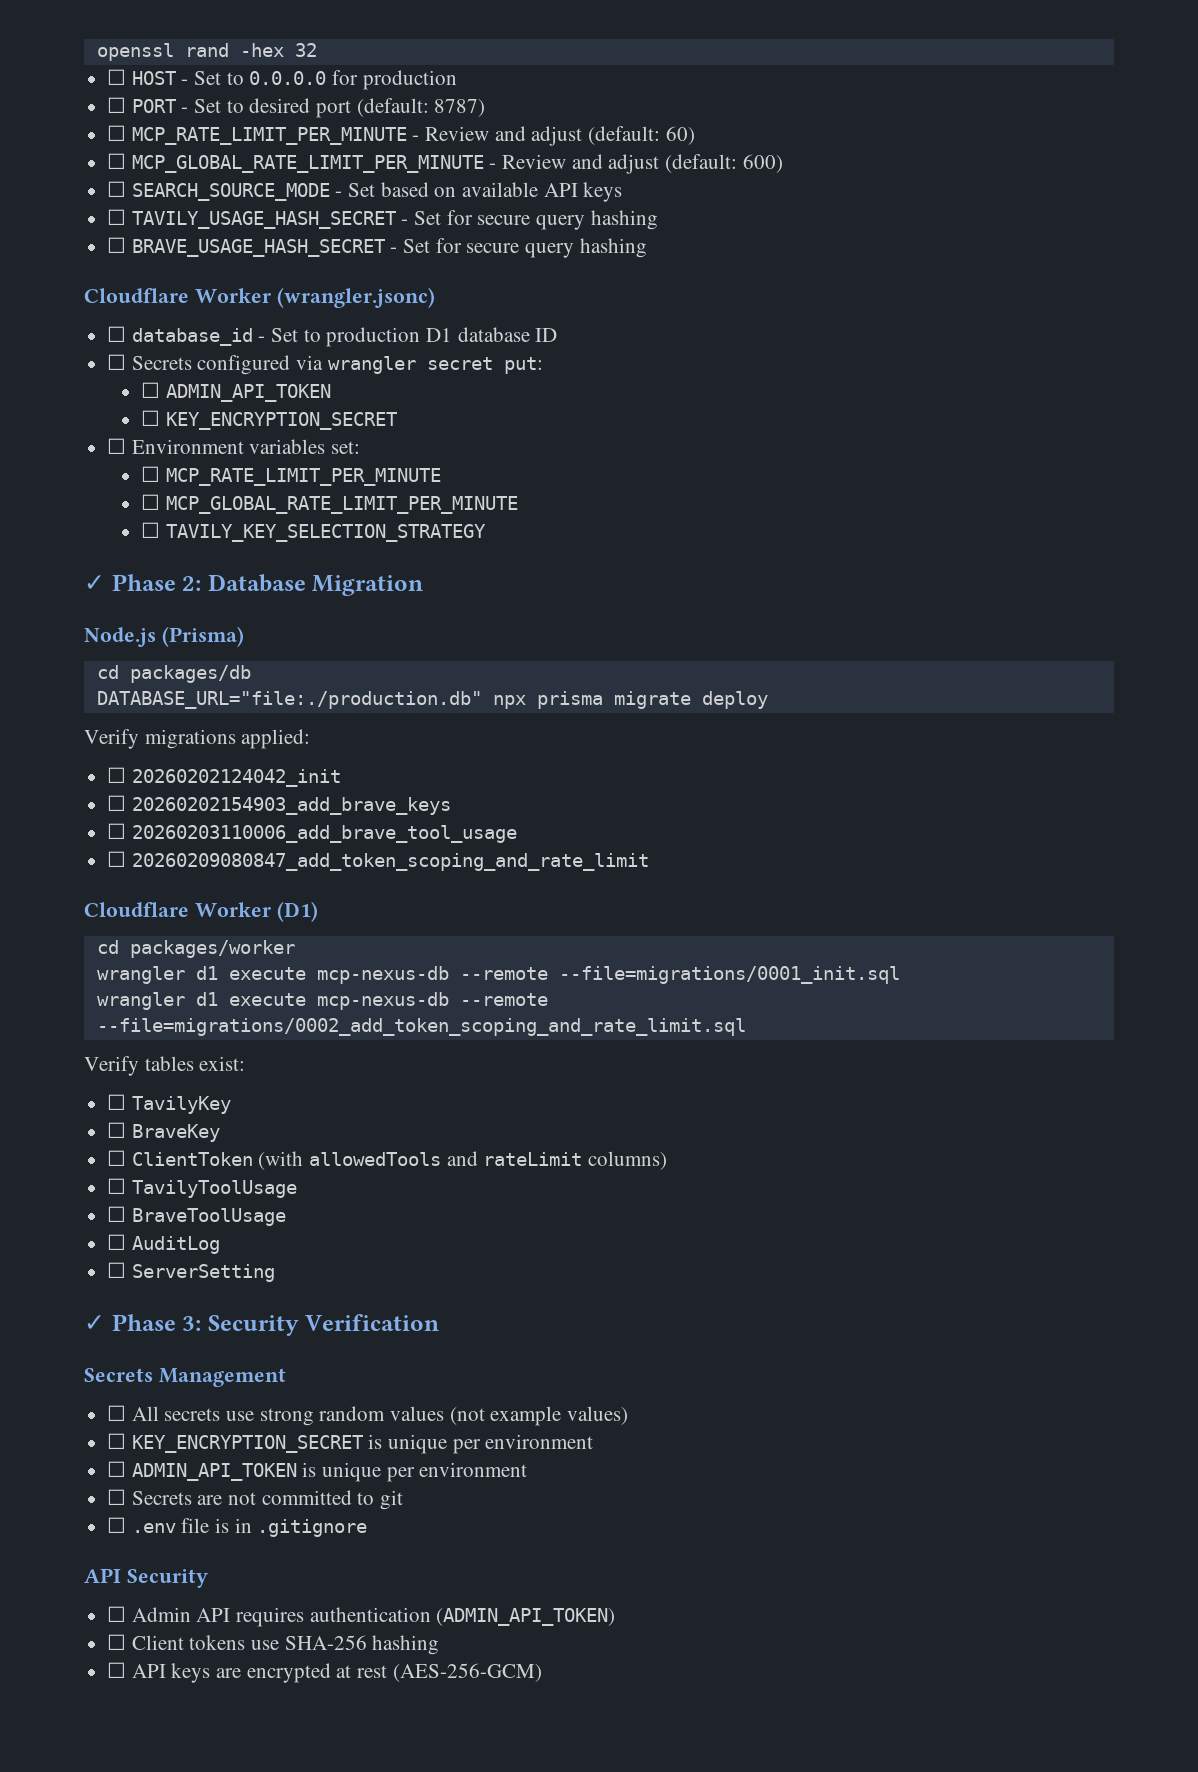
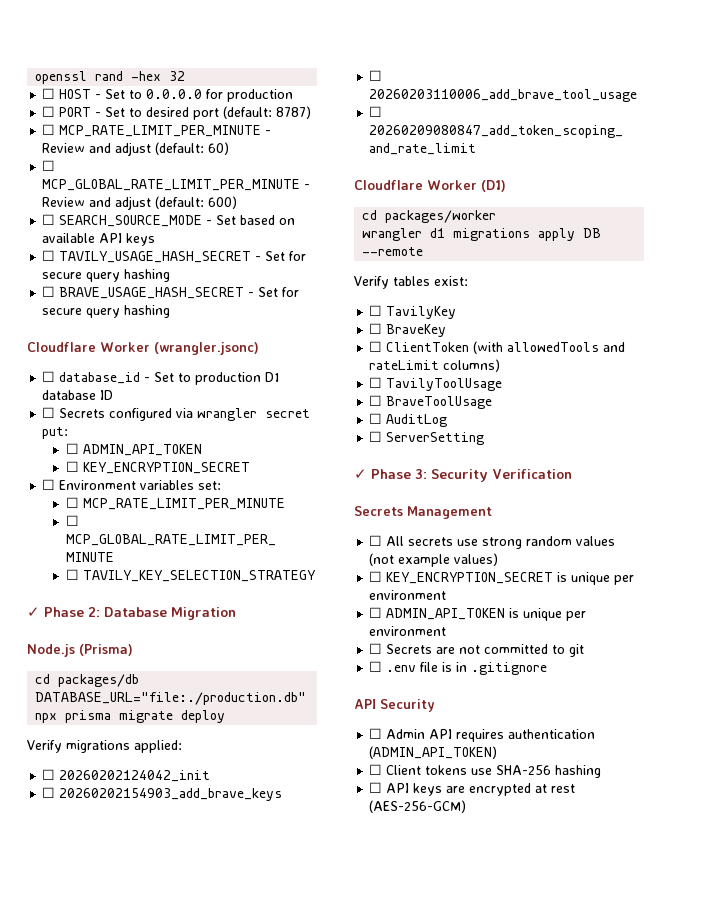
- wrangler d1 execute mcp-nexus-db --remote --file=migrations/0001_init.sql
- wrangler d1 execute mcp-nexus-db --remote --file=migrations/0002_add_token_scoping_and_rate_limit.sql
+ wrangler d1 migrations apply DB --remote

